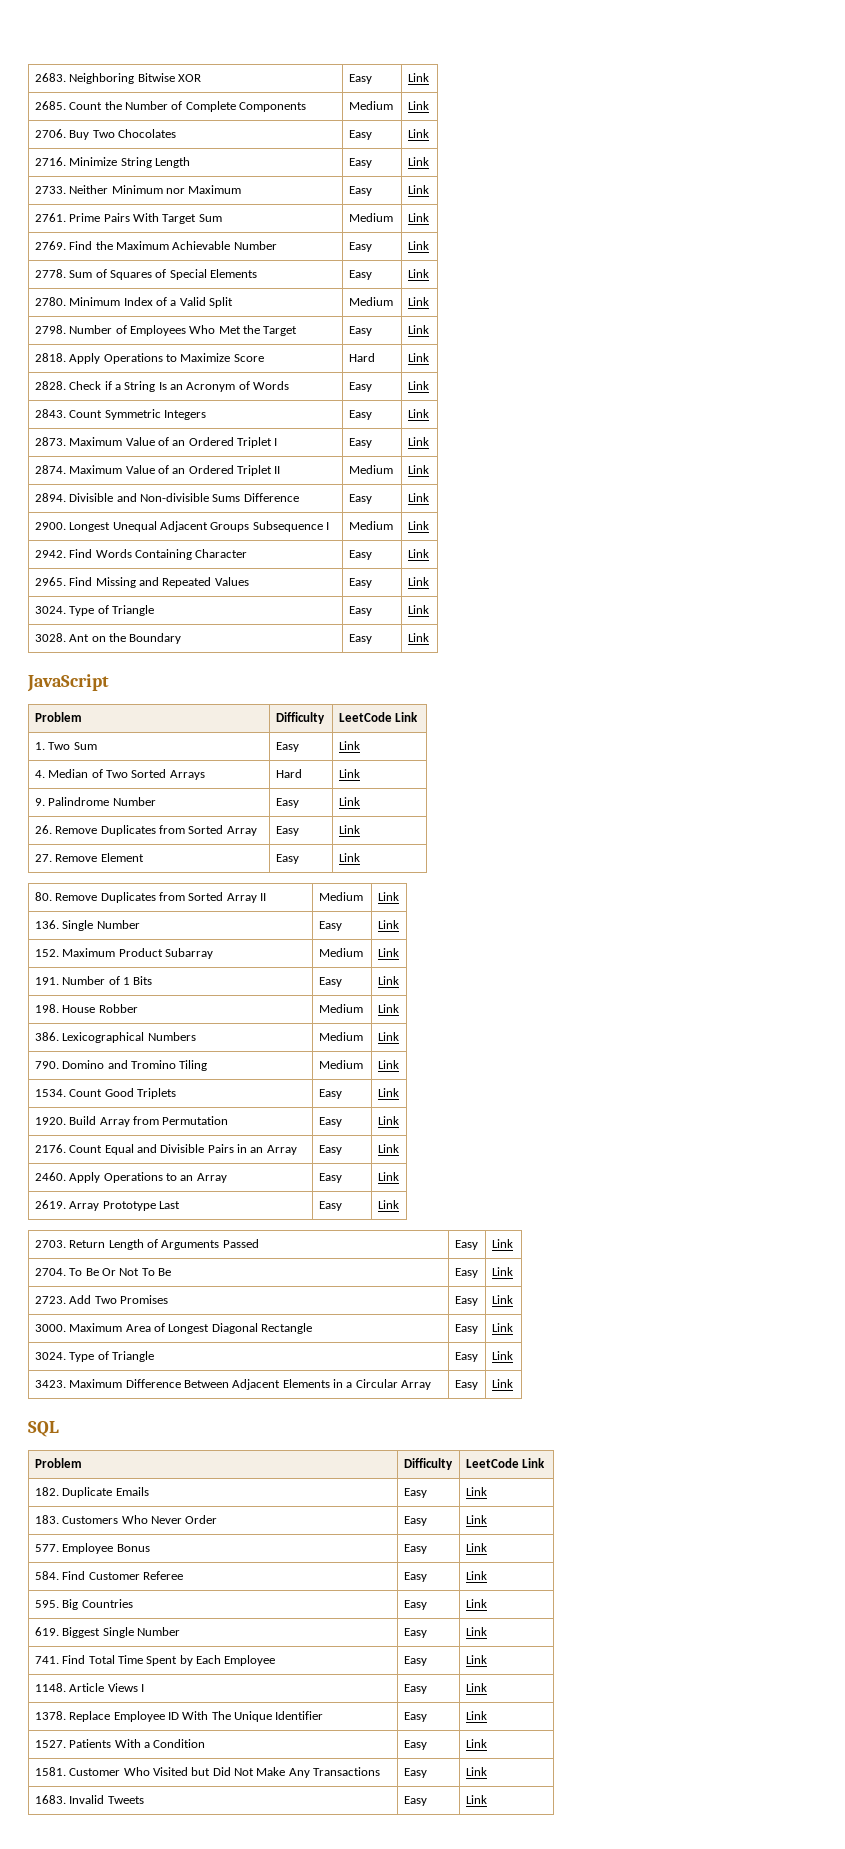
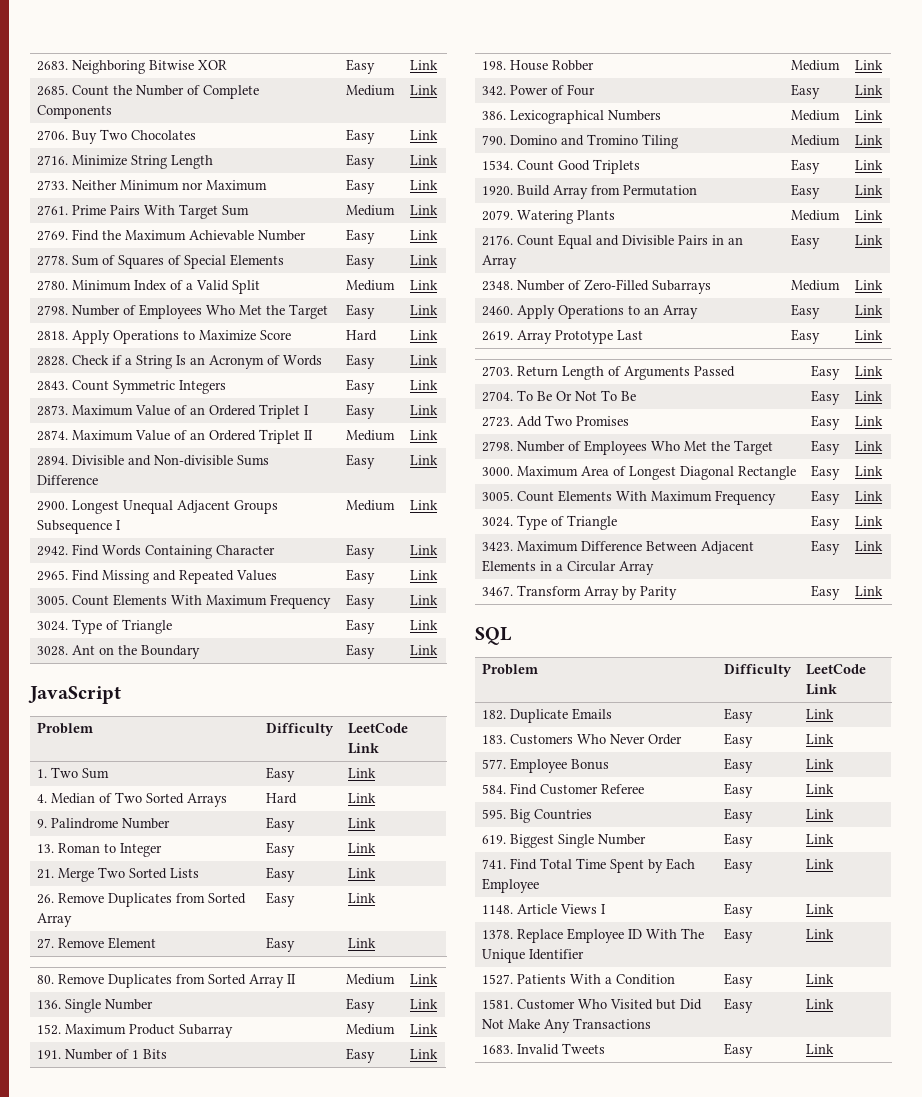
  2965. Find Missing and Repeated Values | Easy | Link
+ 3005. Count Elements With Maximum Frequency | Easy | Link
+ 13. Roman to Integer | Easy | Link
+ 21. Merge Two Sorted Lists | Easy | Link
+ 342. Power of Four | Easy | Link
+ 2079. Watering Plants | Medium | Link
+ 2348. Number of Zero-Filled Subarrays | Medium | Link
  2723. Add Two Promises | Easy | Link
+ 2798. Number of Employees Who Met the Target | Easy | Link
  3000. Maximum Area of Longest Diagonal Rectangle | Easy | Link
+ 3005. Count Elements With Maximum Frequency | Easy | Link
+ 3467. Transform Array by Parity | Easy | Link

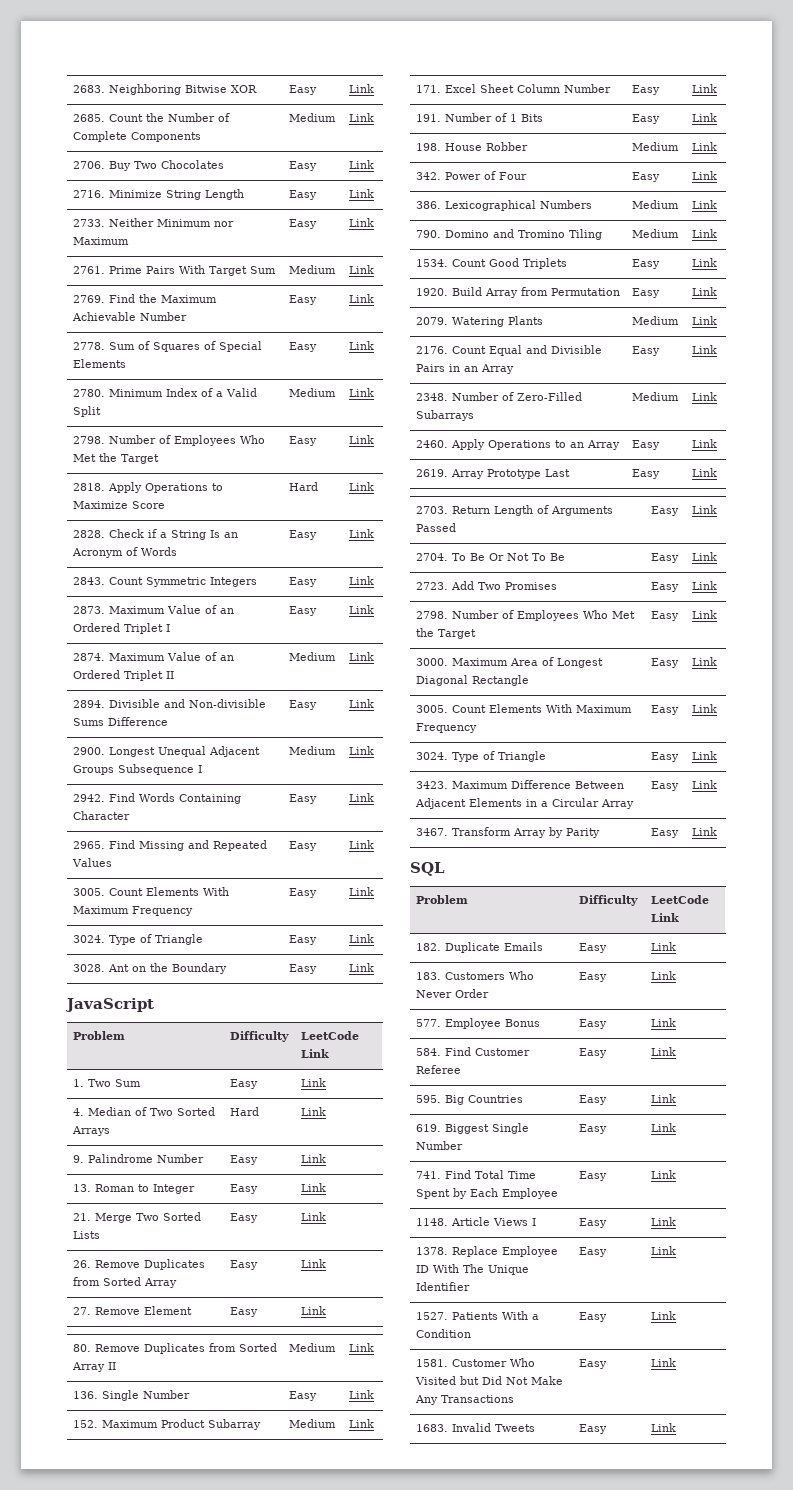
+ 171. Excel Sheet Column Number | Easy | Link

